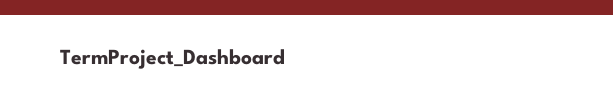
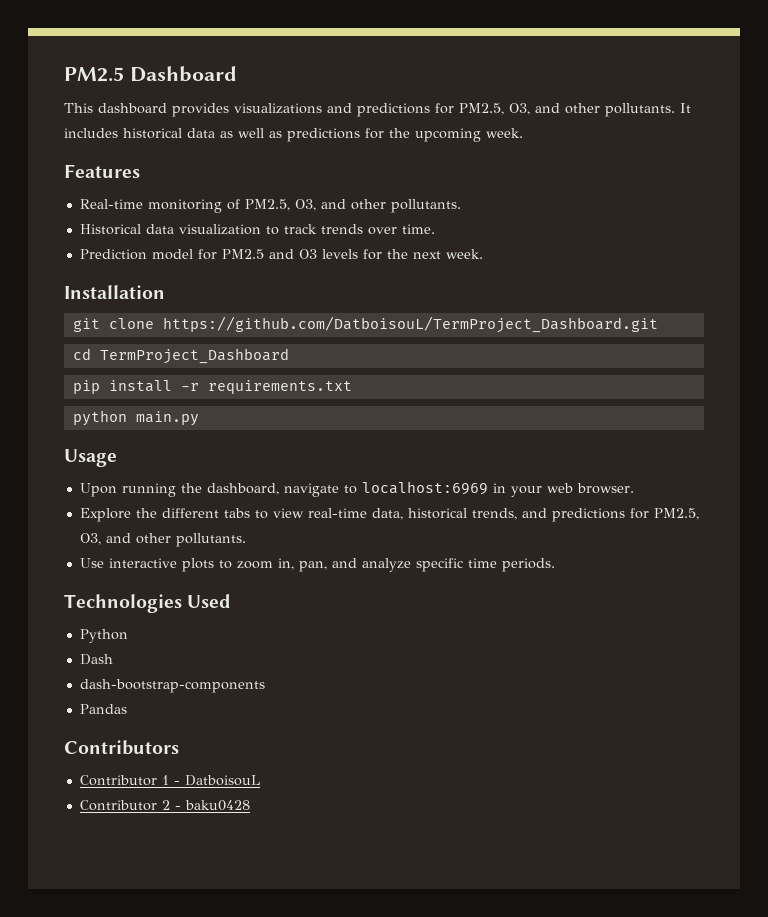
- TermProject_Dashboard
+ PM2.5 Dashboard
+ This dashboard provides visualizations and predictions for PM2.5, O3, and other pollutants. It includes historical data as well as predictions for the upcoming week.
+ Features
+ Real-time monitoring of PM2.5, O3, and other pollutants.
+ Historical data visualization to track trends over time.
+ Prediction model for PM2.5 and O3 levels for the next week.
+ Installation
+ git clone https://github.com/DatboisouL/TermProject_Dashboard.git
+ cd TermProject_Dashboard
+ pip install -r requirements.txt
+ python main.py
+ Usage
+ Upon running the dashboard, navigate to localhost:6969 in your web browser.
+ Explore the different tabs to view real-time data, historical trends, and predictions for PM2.5, O3, and other pollutants.
+ Use interactive plots to zoom in, pan, and analyze specific time periods.
+ Technologies Used
+ Python
+ Dash
+ dash-bootstrap-components
+ Pandas
+ Contributors
+ Contributor 1 - DatboisouL
+ Contributor 2 - baku0428

